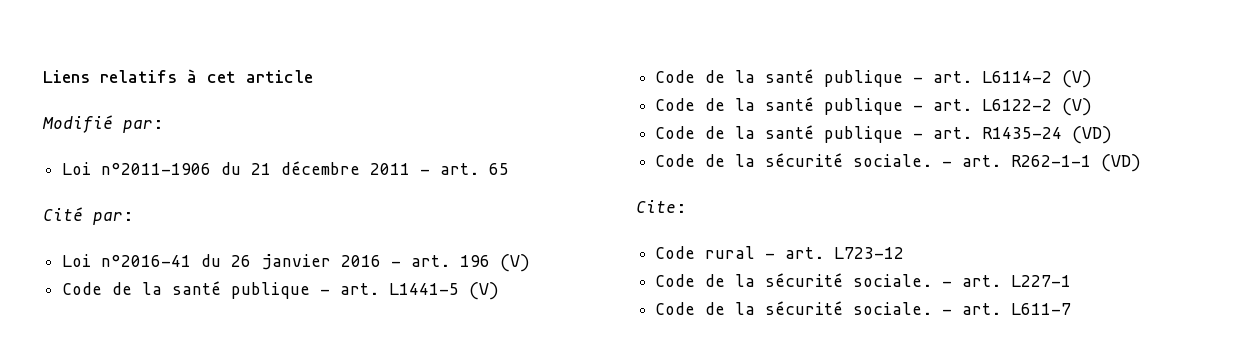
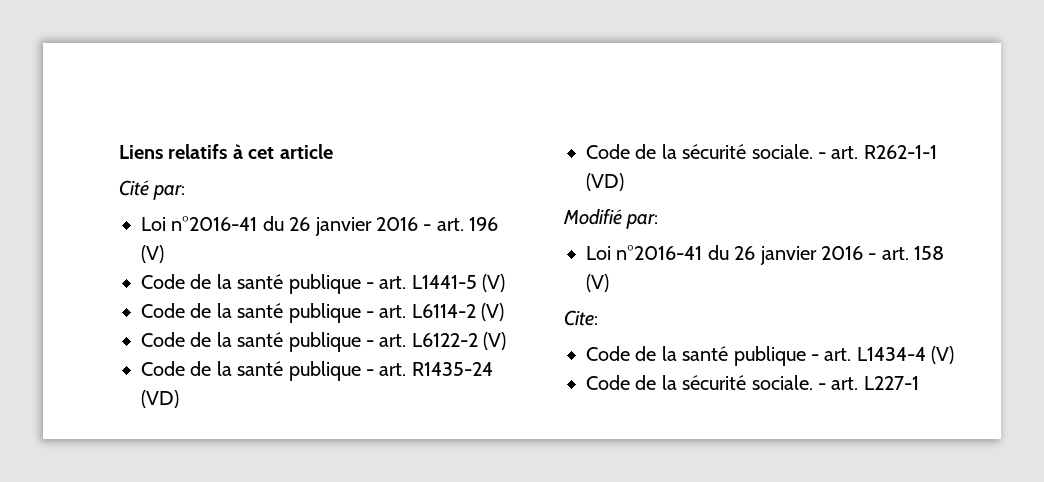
- Modifié par:
- Loi n°2011-1906 du 21 décembre 2011 - art. 65
+ Modifié par:
+ Loi n°2016-41 du 26 janvier 2016 - art. 158 (V)
  Cite:
- Code rural - art. L723-12
+ Code de la santé publique - art. L1434-4 (V)
- Code de la sécurité sociale. - art. L611-7

